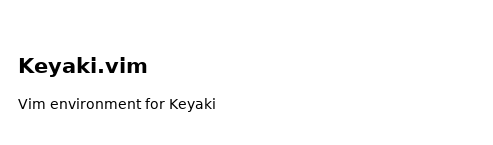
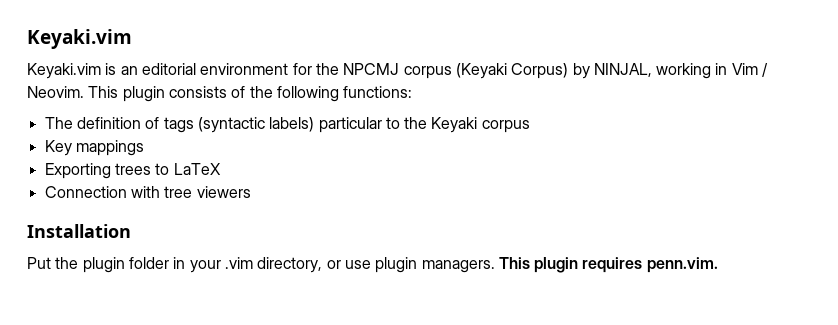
- Vim environment for Keyaki
+ Keyaki.vim is an editorial environment for the NPCMJ corpus (Keyaki Corpus) by NINJAL, working in Vim / Neovim. This plugin consists of the following functions:
+ The definition of tags (syntactic labels) particular to the Keyaki corpus
+ Key mappings
+ Exporting trees to LaTeX
+ Connection with tree viewers
+ Installation
+ Put the plugin folder in your .vim directory, or use plugin managers. This plugin requires penn.vim.

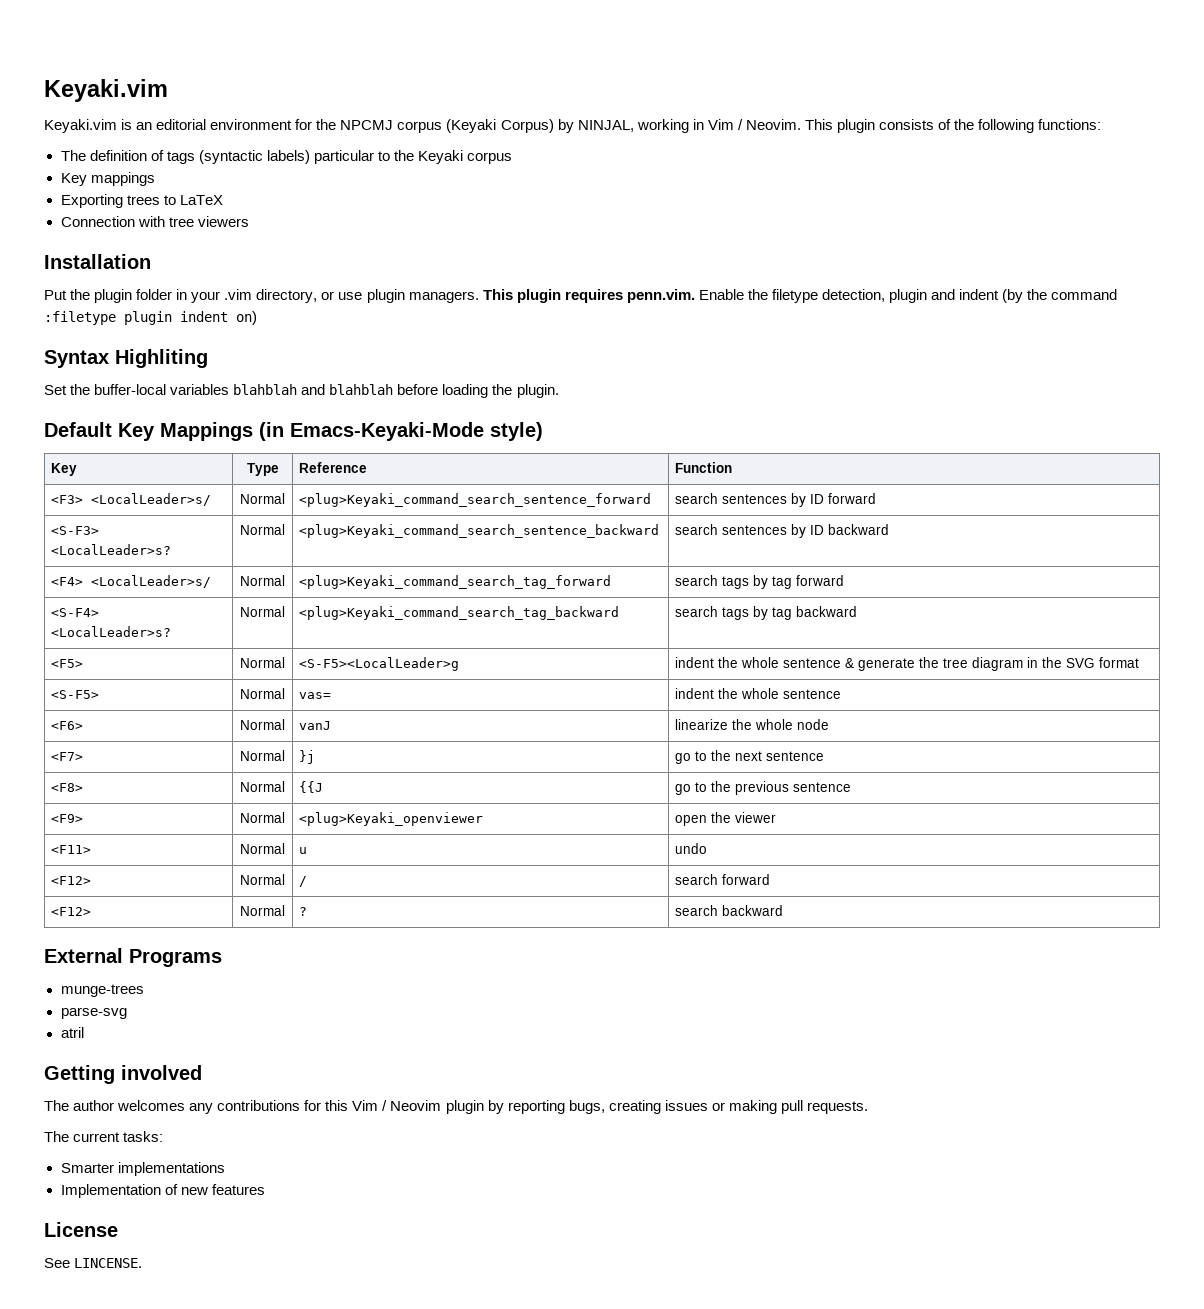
- This plugin requires penn.vim.
+ This plugin requires penn.vim. Enable the filetype detection, plugin and indent (by the command :filetype plugin indent on)
+ Syntax Highliting
+ Set the buffer-local variables blahblah and blahblah before loading the plugin.
+ Default Key Mappings (in Emacs-Keyaki-Mode style)
+ Key | Type | Reference | Function
+ <F3> <LocalLeader>s/ | Normal | <plug>Keyaki_command_search_sentence_forward | search sentences by ID forward
+ <S-F3> <LocalLeader>s? | Normal | <plug>Keyaki_command_search_sentence_backward | search sentences by ID backward
+ <F4> <LocalLeader>s/ | Normal | <plug>Keyaki_command_search_tag_forward | search tags by tag forward
+ <S-F4> <LocalLeader>s? | Normal | <plug>Keyaki_command_search_tag_backward | search tags by tag backward
+ <F5> | Normal | <S-F5><LocalLeader>g | indent the whole sentence & generate the tree diagram in the SVG format
+ <S-F5> | Normal | vas= | indent the whole sentence
+ <F6> | Normal | vanJ | linearize the whole node
+ <F7> | Normal | }j | go to the next sentence
+ <F8> | Normal | {{J | go to the previous sentence
+ <F9> | Normal | <plug>Keyaki_openviewer | open the viewer
+ <F11> | Normal | u | undo
+ <F12> | Normal | / | search forward
+ <F12> | Normal | ? | search backward
+ External Programs
+ munge-trees
+ parse-svg
+ atril
+ Getting involved
+ The author welcomes any contributions for this Vim / Neovim plugin by reporting bugs, creating issues or making pull requests.
+ The current tasks:
+ Smarter implementations
+ Implementation of new features
+ License
+ See LINCENSE.

